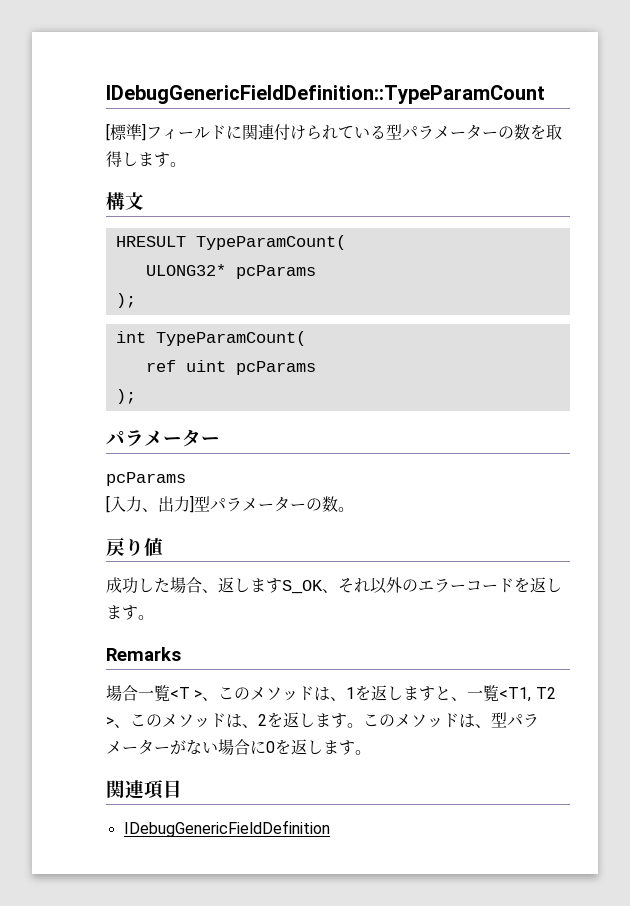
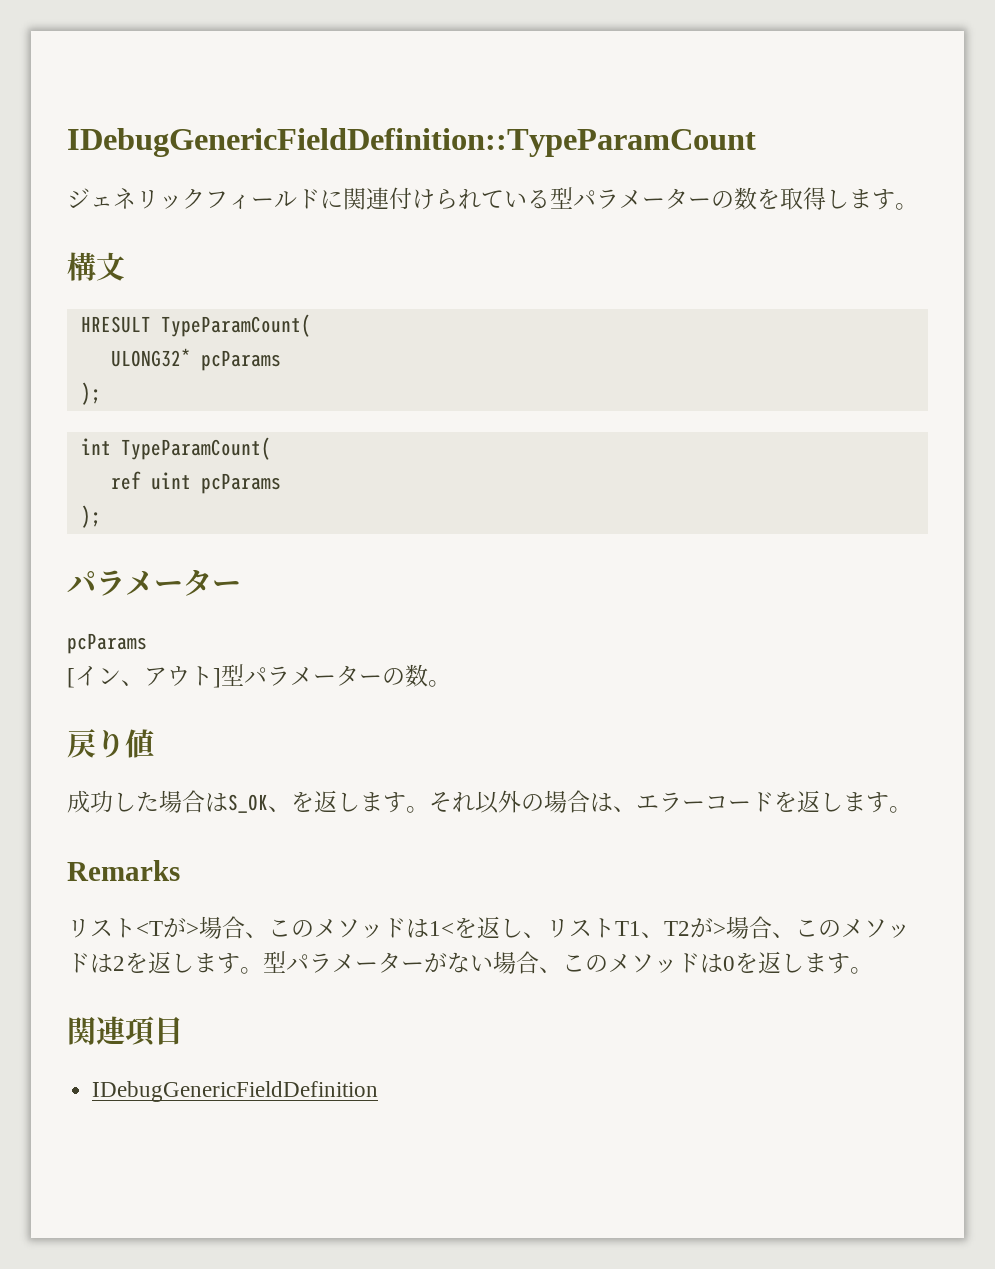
- [標準]フィールドに関連付けられている型パラメーターの数を取得します。
+ ジェネリックフィールドに関連付けられている型パラメーターの数を取得します。
- [入力、出力]型パラメーターの数。
+ [イン、アウト]型パラメーターの数。
- 成功した場合、返しますS_OK、それ以外のエラーコードを返します。
+ 成功した場合はS_OK、を返します。それ以外の場合は、エラーコードを返します。
- 場合一覧<T >、このメソッドは、1を返しますと、一覧<T1, T2 >、このメソッドは、2を返します。
+ リスト<Tが>場合、このメソッドは1<を返し、リストT1、T2が>場合、このメソッドは2を返します。
- このメソッドは、型パラメーターがない場合に0を返します。
+ 型パラメーターがない場合、このメソッドは0を返します。

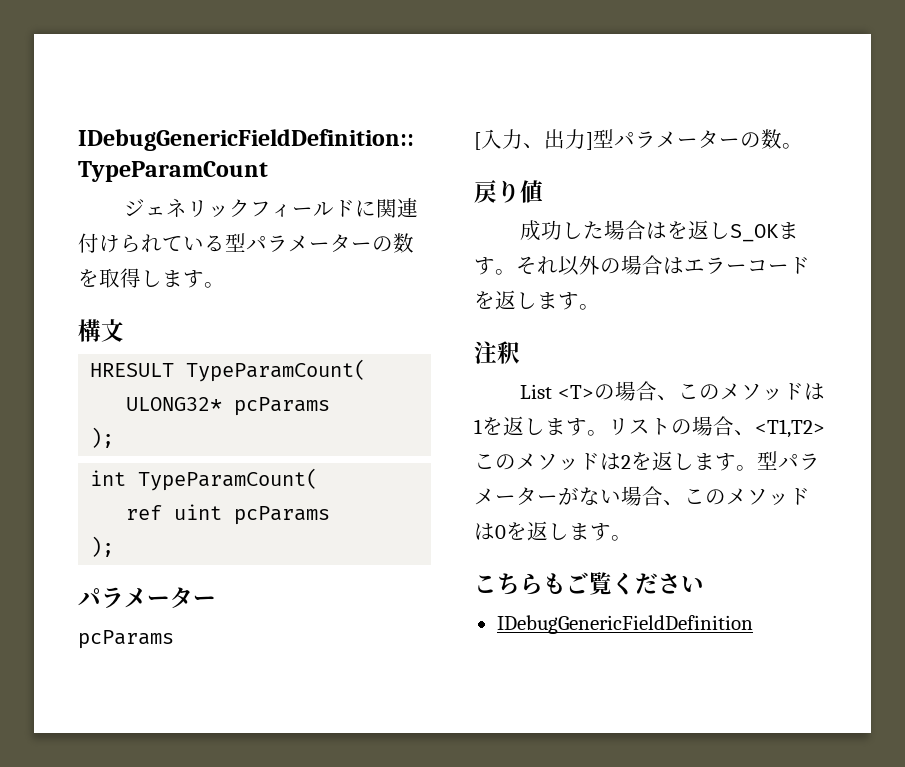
- [イン、アウト]型パラメーターの数。
+ [入力、出力]型パラメーターの数。
- 成功した場合はS_OK、を返します。
+ 成功した場合はを返しS_OKます。
- それ以外の場合は、エラーコードを返します。
+ それ以外の場合はエラーコードを返します。
- Remarks
- リスト<Tが>場合、このメソッドは1<を返し、リストT1、T2が>場合、このメソッドは2を返します。
+ 注釈
+ List <T>の場合、このメソッドは1を返します。リストの場合、<T1,T2>このメソッドは2を返します。
- 関連項目
+ こちらもご覧ください

